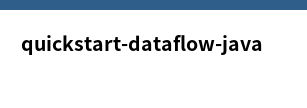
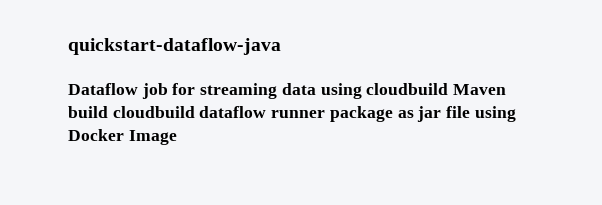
+ Dataflow job for streaming data using cloudbuild Maven build cloudbuild dataflow runner package as jar file using Docker Image

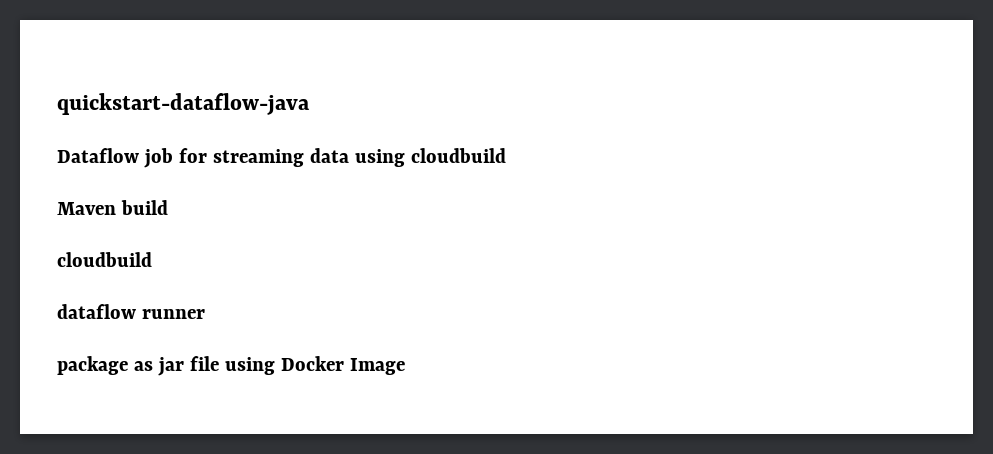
- Dataflow job for streaming data using cloudbuild Maven build cloudbuild dataflow runner package as jar file using Docker Image
+ Dataflow job for streaming data using cloudbuild
+ Maven build
+ cloudbuild
+ dataflow runner
+ package as jar file using Docker Image

